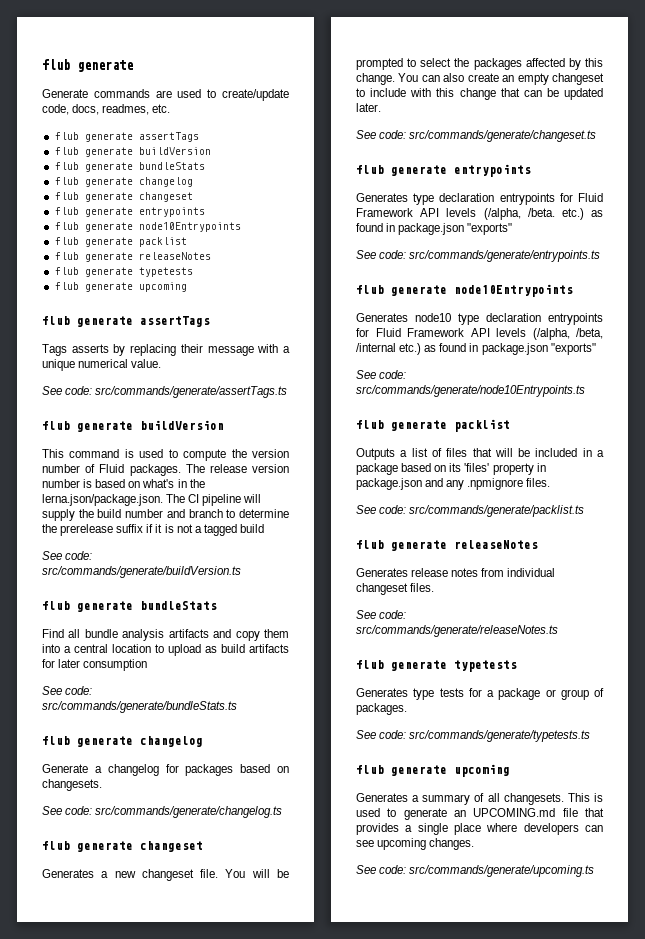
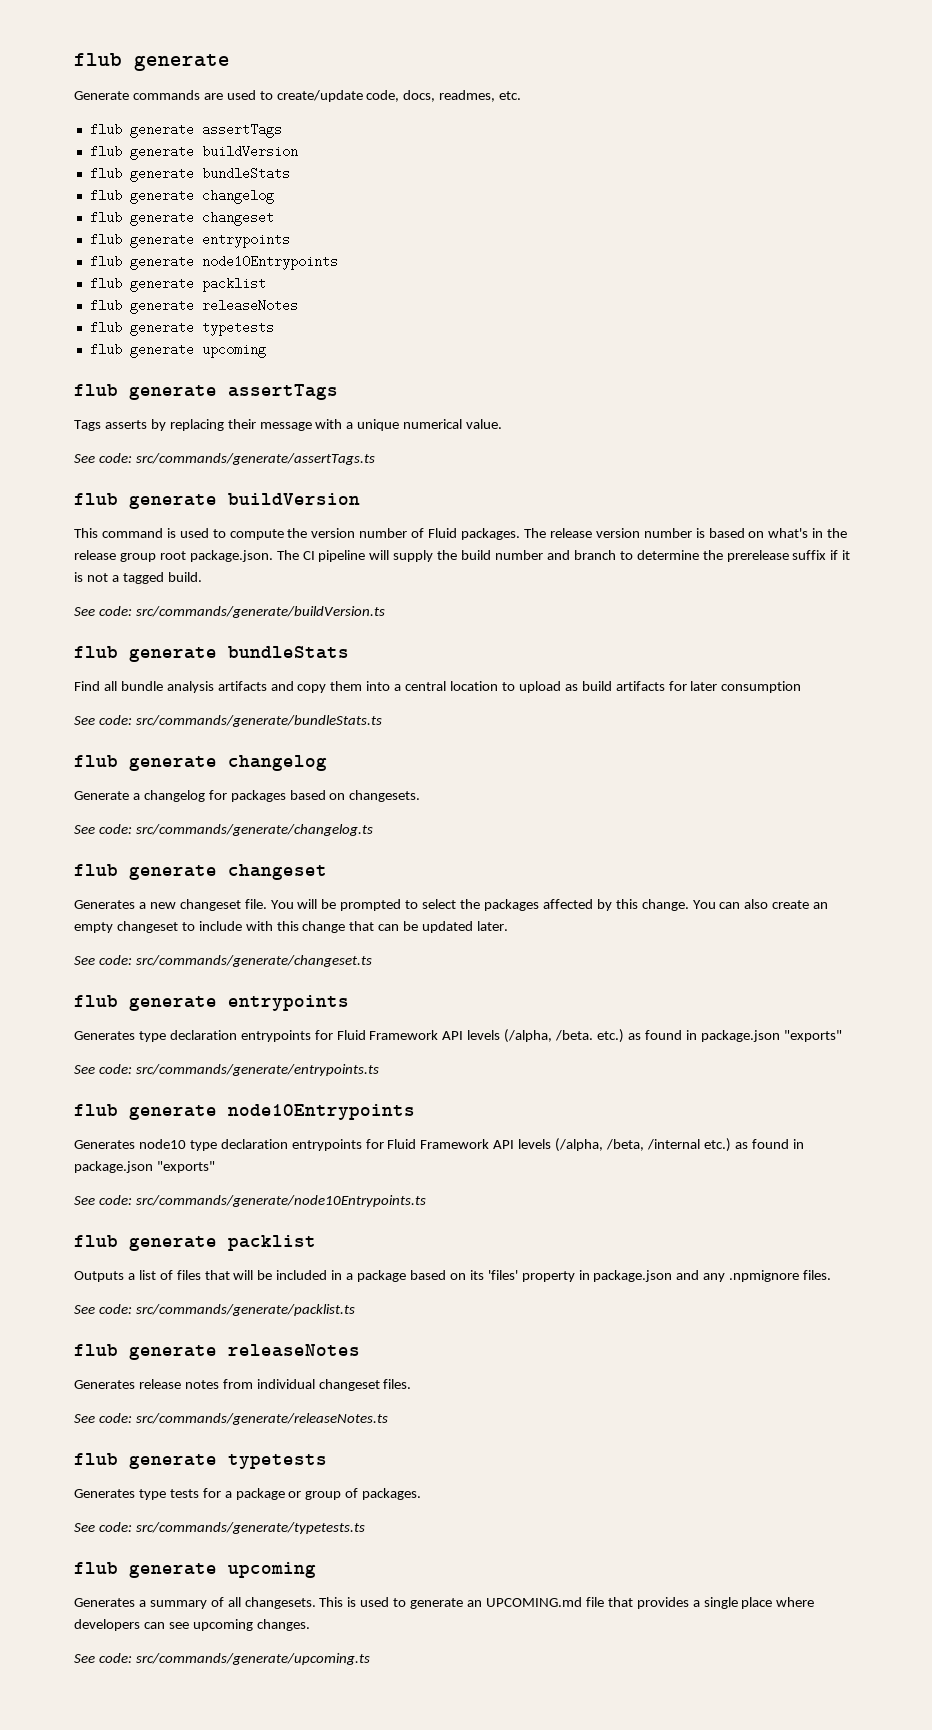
- The release version number is based on what's in the lerna.json/package.json. The CI pipeline will supply the build number and branch to determine the prerelease suffix if it is not a tagged build
+ The release version number is based on what's in the release group root package.json. The CI pipeline will supply the build number and branch to determine the prerelease suffix if it is not a tagged build.

